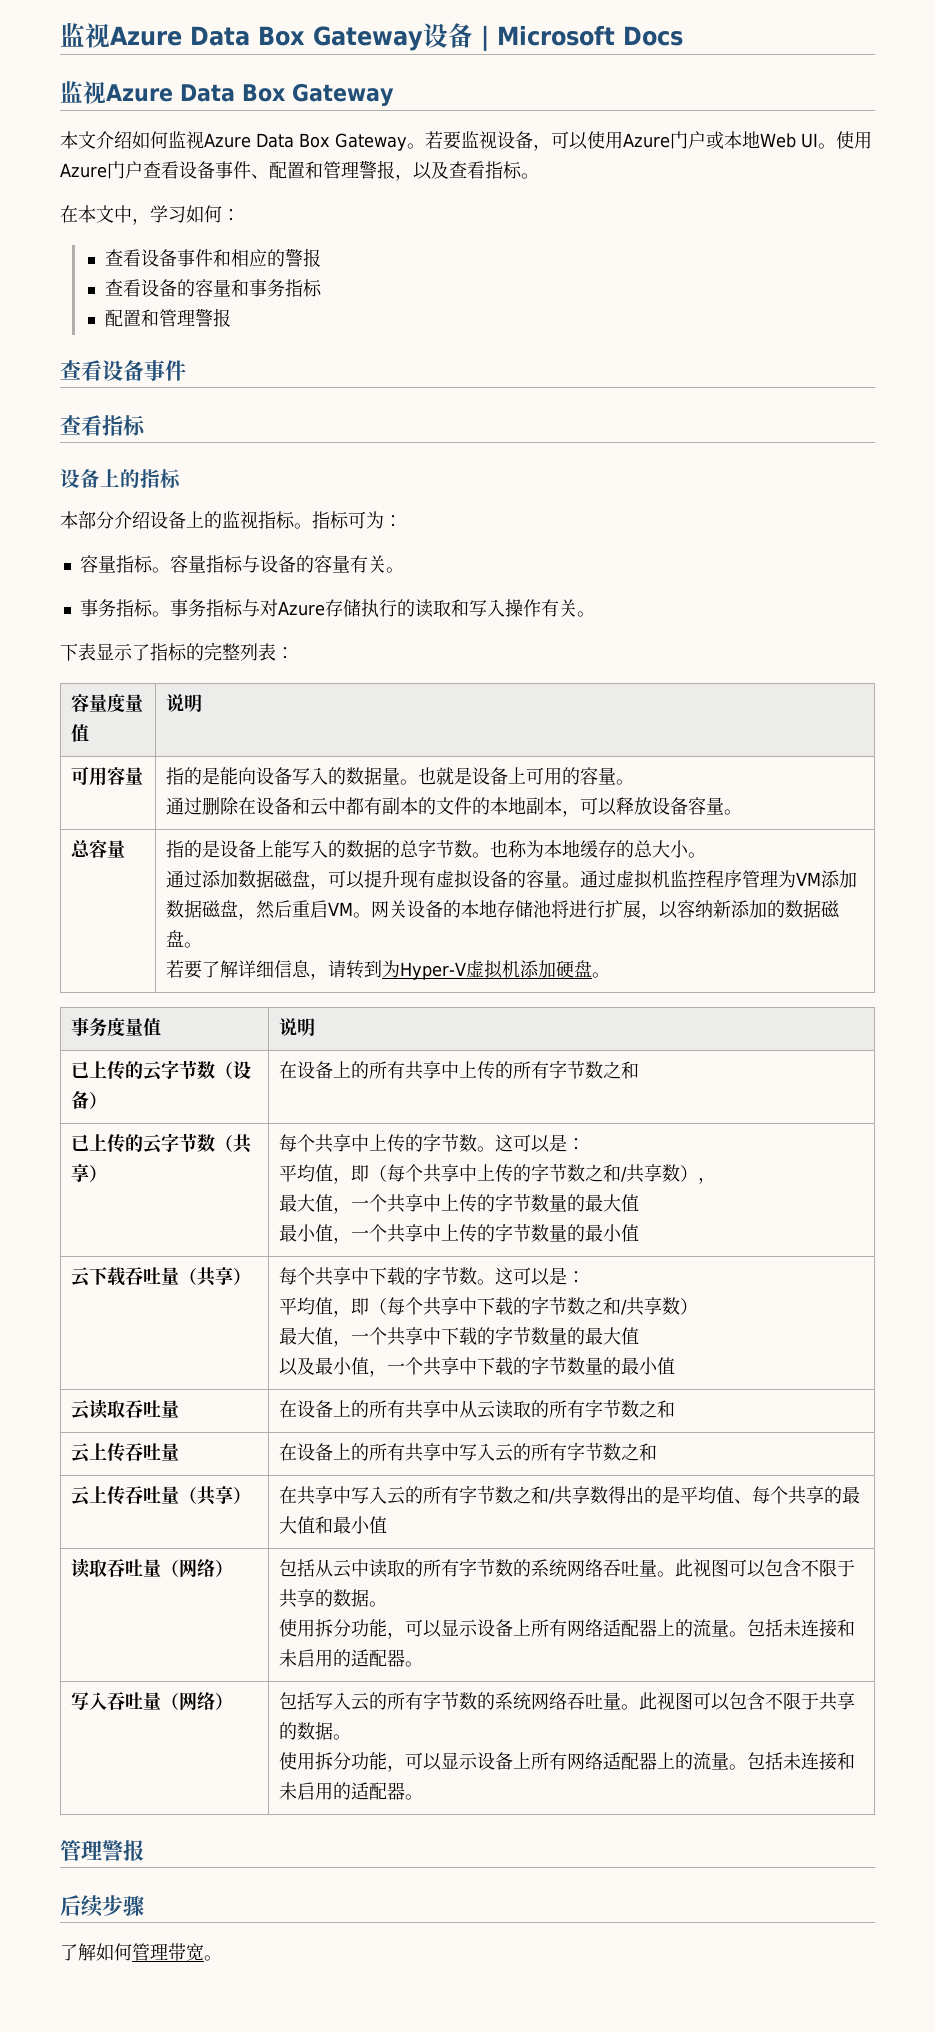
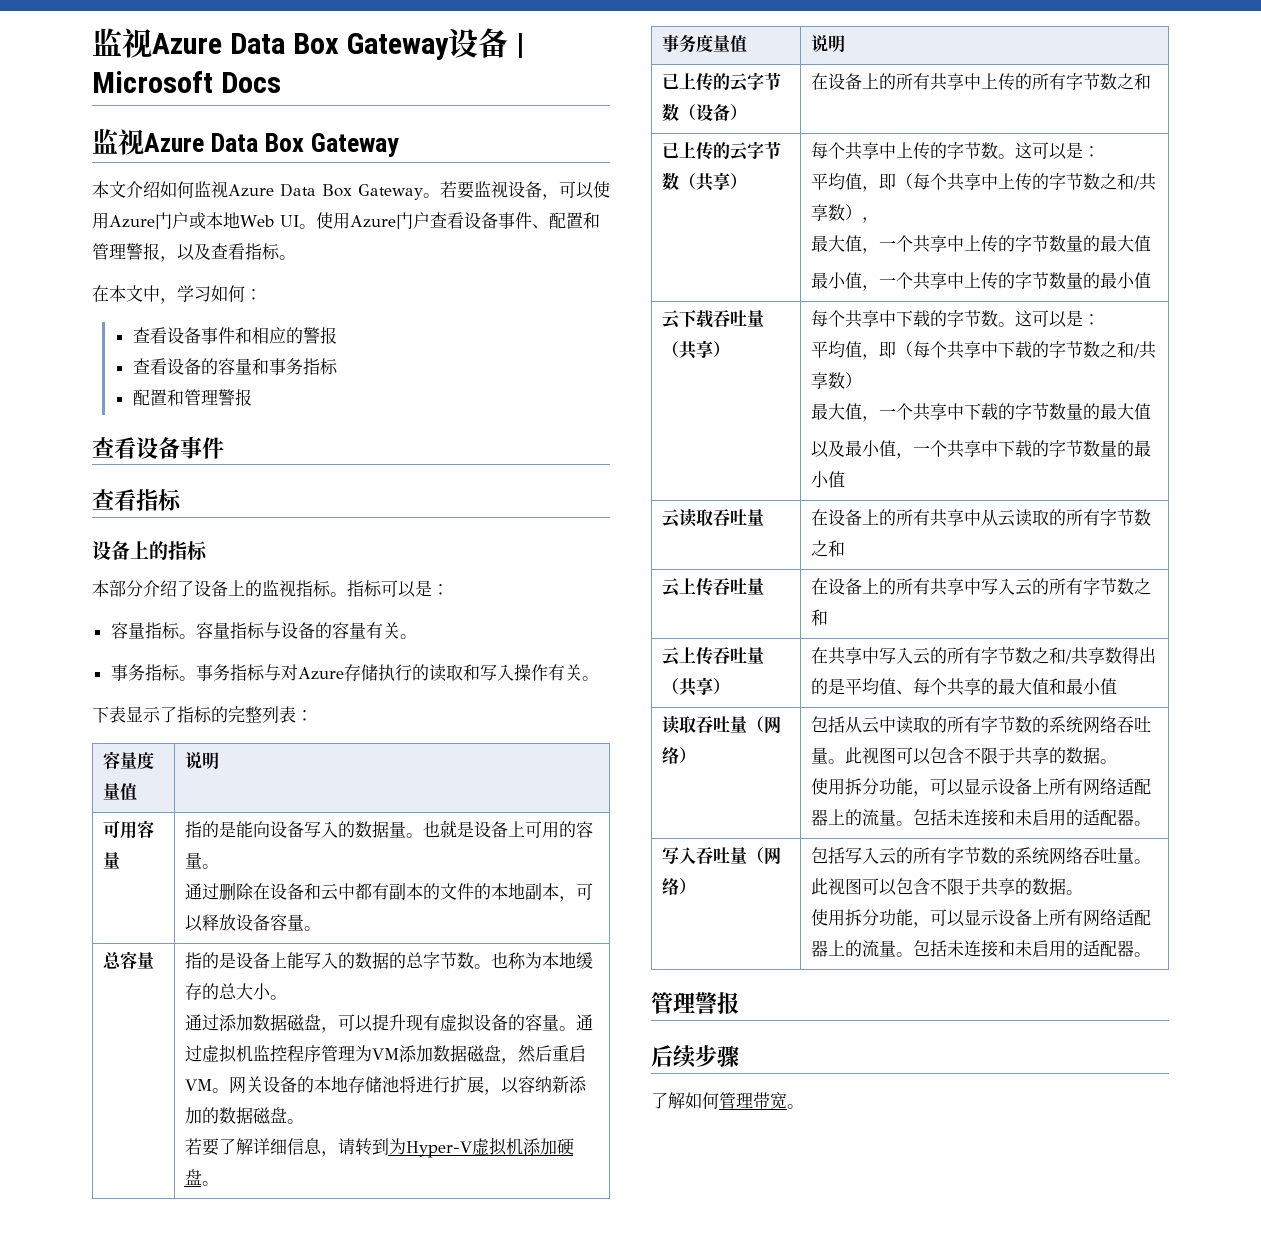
- 本部分介绍设备上的监视指标。
+ 本部分介绍了设备上的监视指标。
- 指标可为：
+ 指标可以是：

